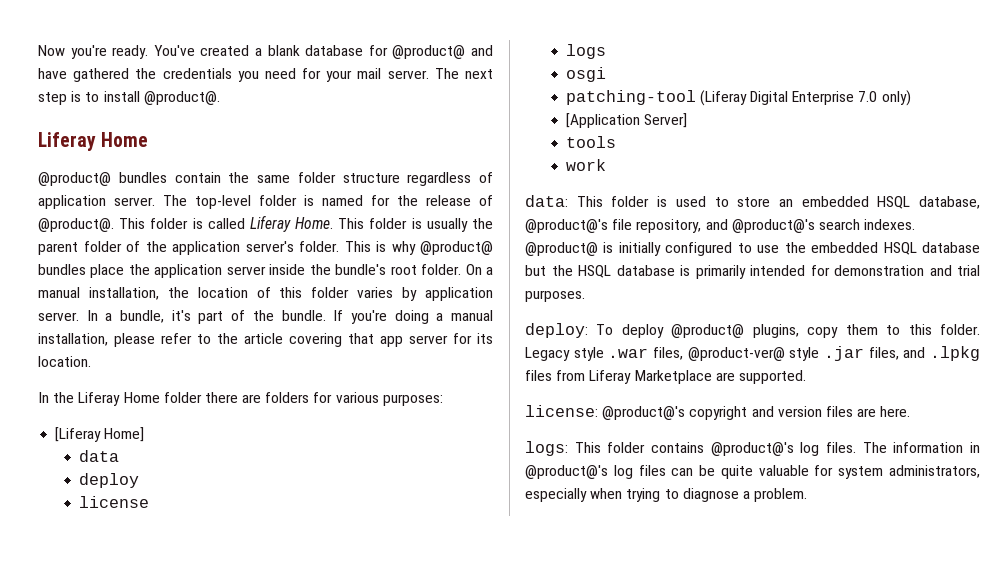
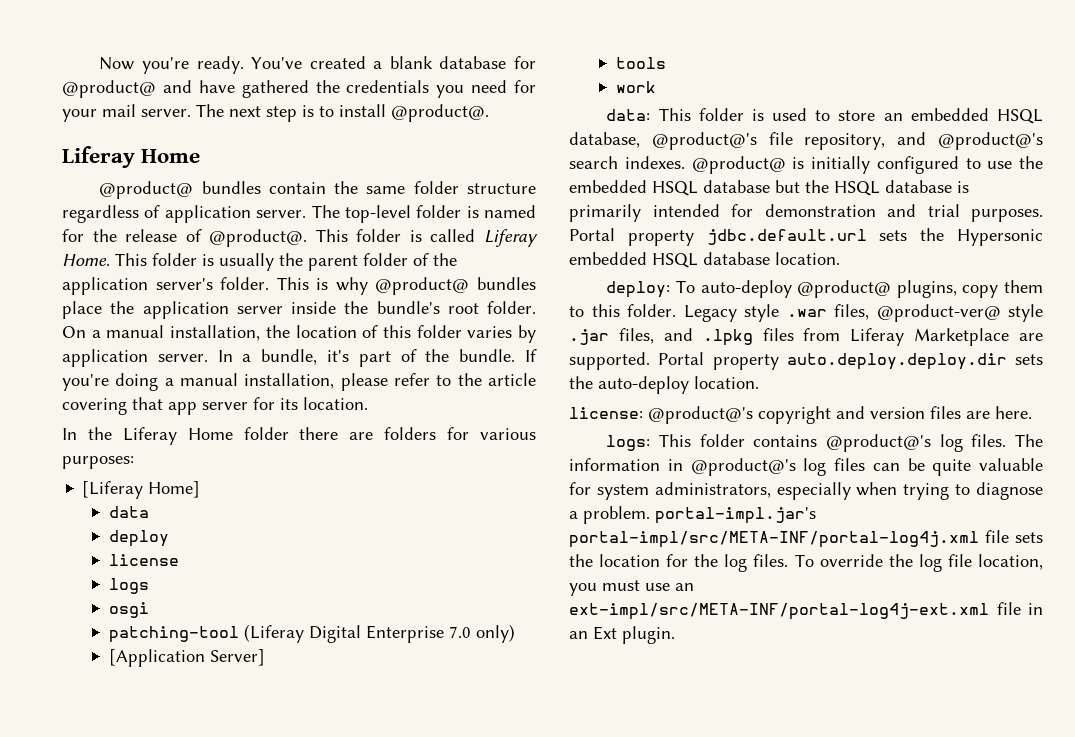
+ Portal property jdbc.default.url sets the Hypersonic embedded HSQL database location.
- deploy: To deploy @product@ plugins, copy them to this folder.
+ deploy: To auto-deploy @product@ plugins, copy them to this folder.
+ Portal property auto.deploy.deploy.dir sets the auto-deploy location.
- The information in @product@'s log files can be quite valuable for system administrators, especially when trying to diagnose a problem.
+ The information in @product@'s log files can be quite valuable for system administrators, especially when trying to diagnose a problem. portal-impl.jar's portal-impl/src/META-INF/portal-log4j.xml file sets the location for the log files. To override the log file location, you must use an ext-impl/src/META-INF/portal-log4j-ext.xml file in an Ext plugin.

